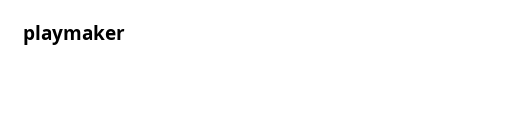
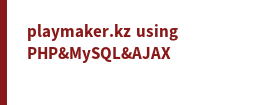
- playmaker
+ playmaker.kz using PHP&MySQL&AJAX

